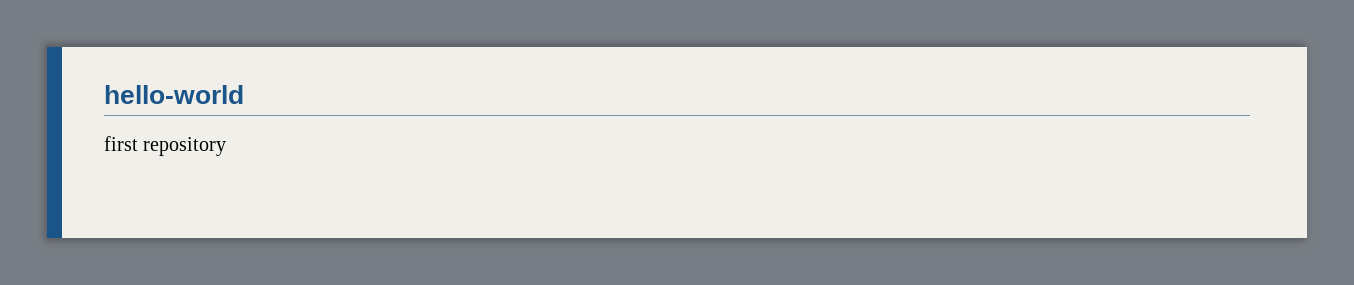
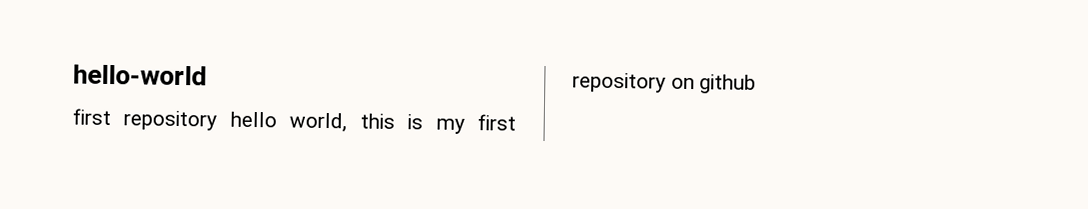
- first repository
+ first repository hello world, this is my first repository on github

